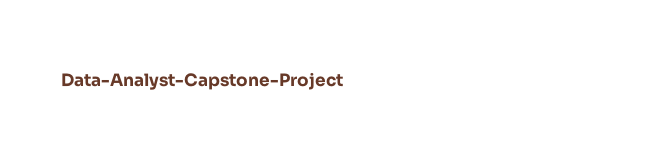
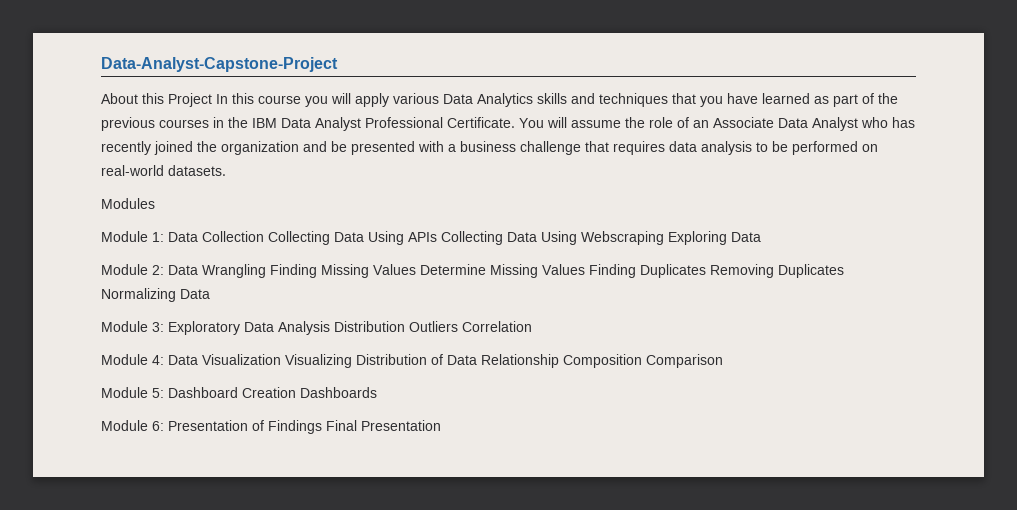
+ About this Project In this course you will apply various Data Analytics skills and techniques that you have learned as part of the previous courses in the IBM Data Analyst Professional Certificate. You will assume the role of an Associate Data Analyst who has recently joined the organization and be presented with a business challenge that requires data analysis to be performed on real-world datasets.
+ Modules
+ Module 1: Data Collection Collecting Data Using APIs Collecting Data Using Webscraping Exploring Data
+ Module 2: Data Wrangling Finding Missing Values Determine Missing Values Finding Duplicates Removing Duplicates Normalizing Data
+ Module 3: Exploratory Data Analysis Distribution Outliers Correlation
+ Module 4: Data Visualization Visualizing Distribution of Data Relationship Composition Comparison
+ Module 5: Dashboard Creation Dashboards
+ Module 6: Presentation of Findings Final Presentation

